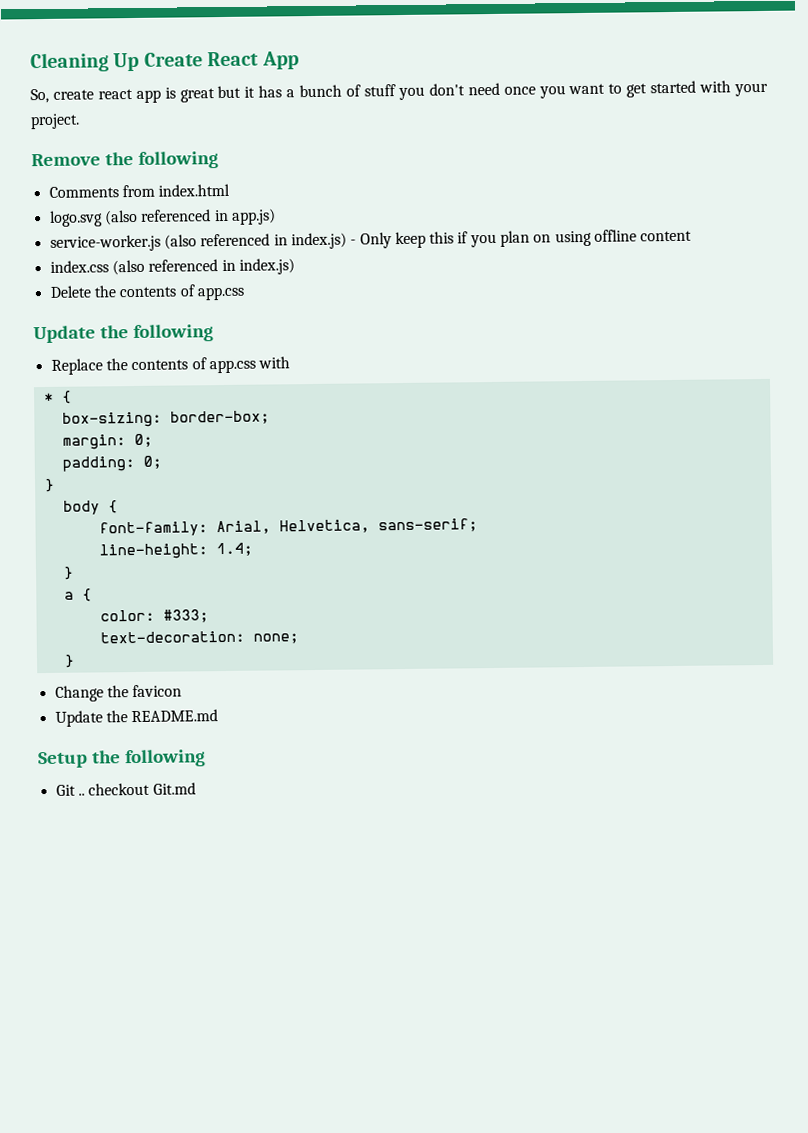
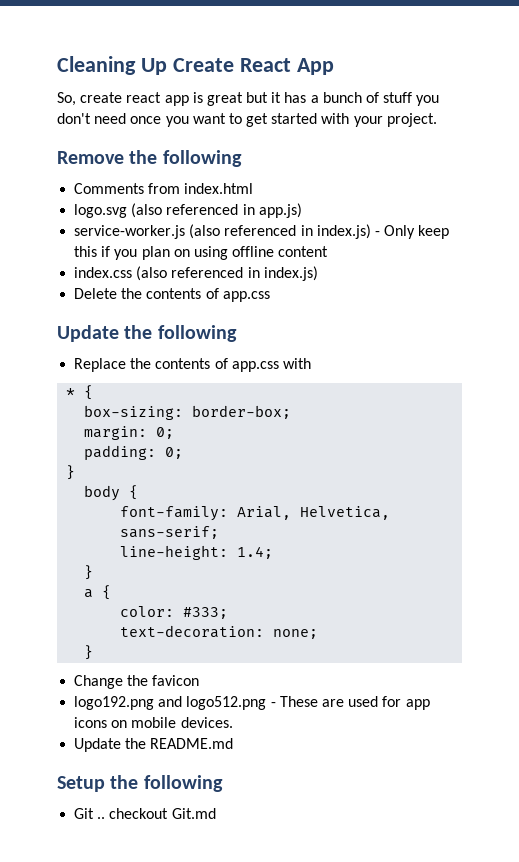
+ logo192.png and logo512.png - These are used for app icons on mobile devices.

